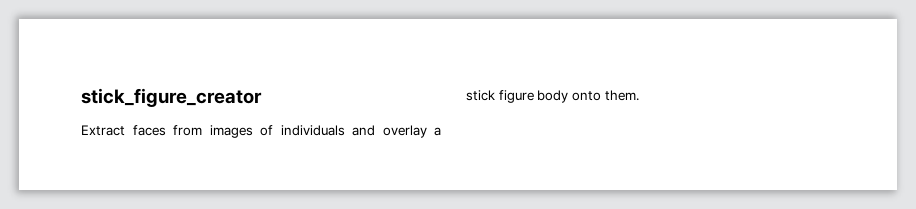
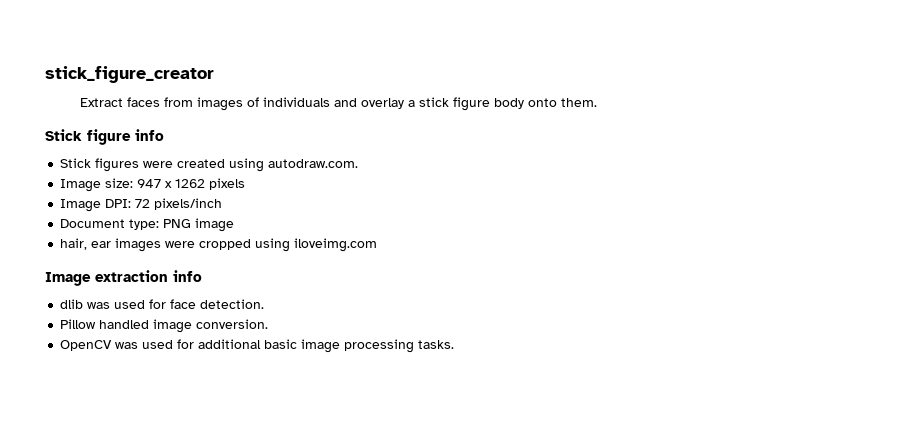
+ Stick figure info
+ Stick figures were created using autodraw.com.
+ Image size: 947 x 1262 pixels
+ Image DPI: 72 pixels/inch
+ Document type: PNG image
+ hair, ear images were cropped using iloveimg.com
+ Image extraction info
+ dlib was used for face detection.
+ Pillow handled image conversion.
+ OpenCV was used for additional basic image processing tasks.

